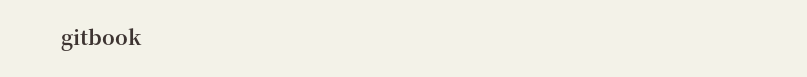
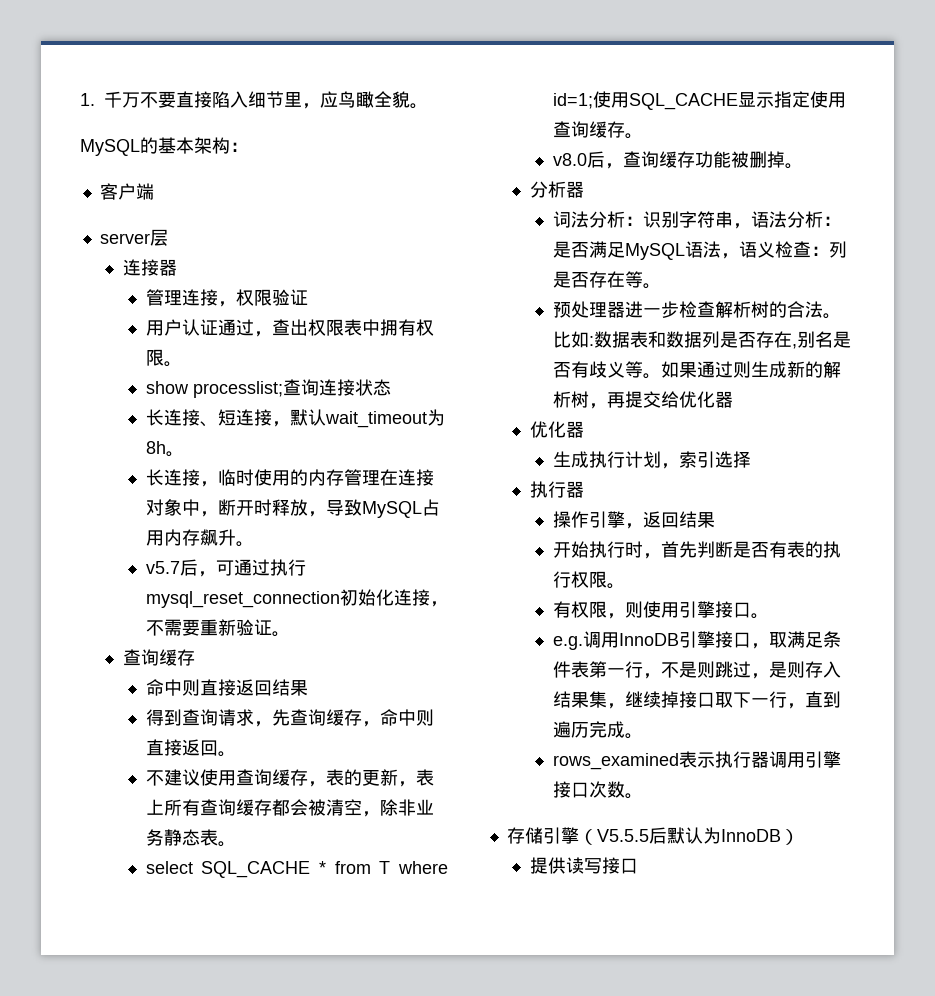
- gitbook
+ 1.千万不要直接陷入细节里，应鸟瞰全貌。
+ MySQL的基本架构：
+ 客户端
+ server层
+ 连接器
+ 管理连接，权限验证
+ 用户认证通过，查出权限表中拥有权限。
+ show processlist;查询连接状态
+ 长连接、短连接，默认wait_timeout为8h。
+ 长连接，临时使用的内存管理在连接对象中，断开时释放，导致MySQL占用内存飙升。
+ v5.7后，可通过执行mysql_reset_connection初始化连接，不需要重新验证。
+ 查询缓存
+ 命中则直接返回结果
+ 得到查询请求，先查询缓存，命中则直接返回。
+ 不建议使用查询缓存，表的更新，表上所有查询缓存都会被清空，除非业务静态表。
+ select SQL_CACHE * from T where id=1;使用SQL_CACHE显示指定使用查询缓存。
+ v8.0后，查询缓存功能被删掉。
+ 分析器
+ 词法分析：识别字符串，语法分析：是否满足MySQL语法，语义检查：列是否存在等。
+ 预处理器进一步检查解析树的合法。比如:数据表和数据列是否存在,别名是否有歧义等。如果通过则生成新的解析树，再提交给优化器
+ 优化器
+ 生成执行计划，索引选择
+ 执行器
+ 操作引擎，返回结果
+ 开始执行时，首先判断是否有表的执行权限。
+ 有权限，则使用引擎接口。
+ e.g.调用InnoDB引擎接口，取满足条件表第一行，不是则跳过，是则存入结果集，继续掉接口取下一行，直到遍历完成。
+ rows_examined表示执行器调用引擎接口次数。
+ 存储引擎（V5.5.5后默认为InnoDB）
+ 提供读写接口

